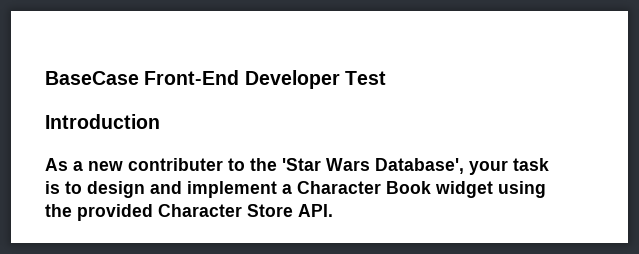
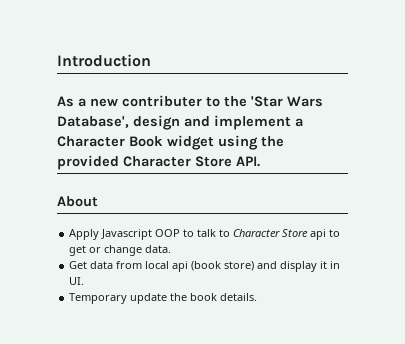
- BaseCase Front-End Developer Test
- As a new contributer to the 'Star Wars Database', your task is to design and implement a Character Book widget using the provided Character Store API.
+ As a new contributer to the 'Star Wars Database', design and implement a Character Book widget using the provided Character Store API.
+ About
+ Apply Javascript OOP to talk to Character Store api to get or change data.
+ Get data from local api (book store) and display it in UI.
+ Temporary update the book details.

